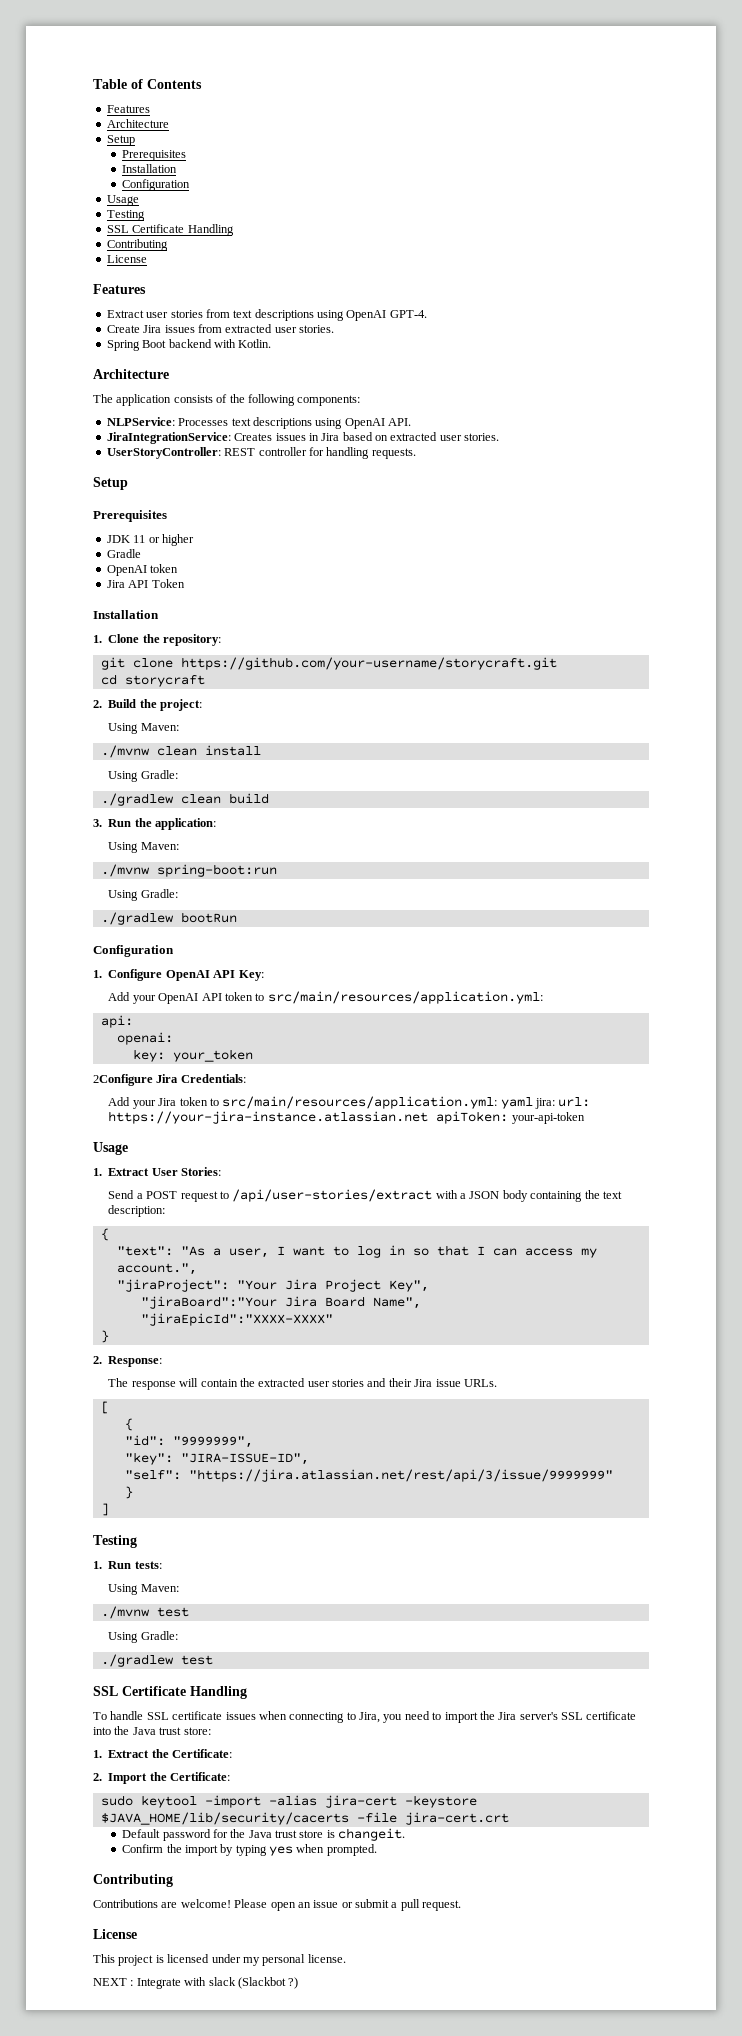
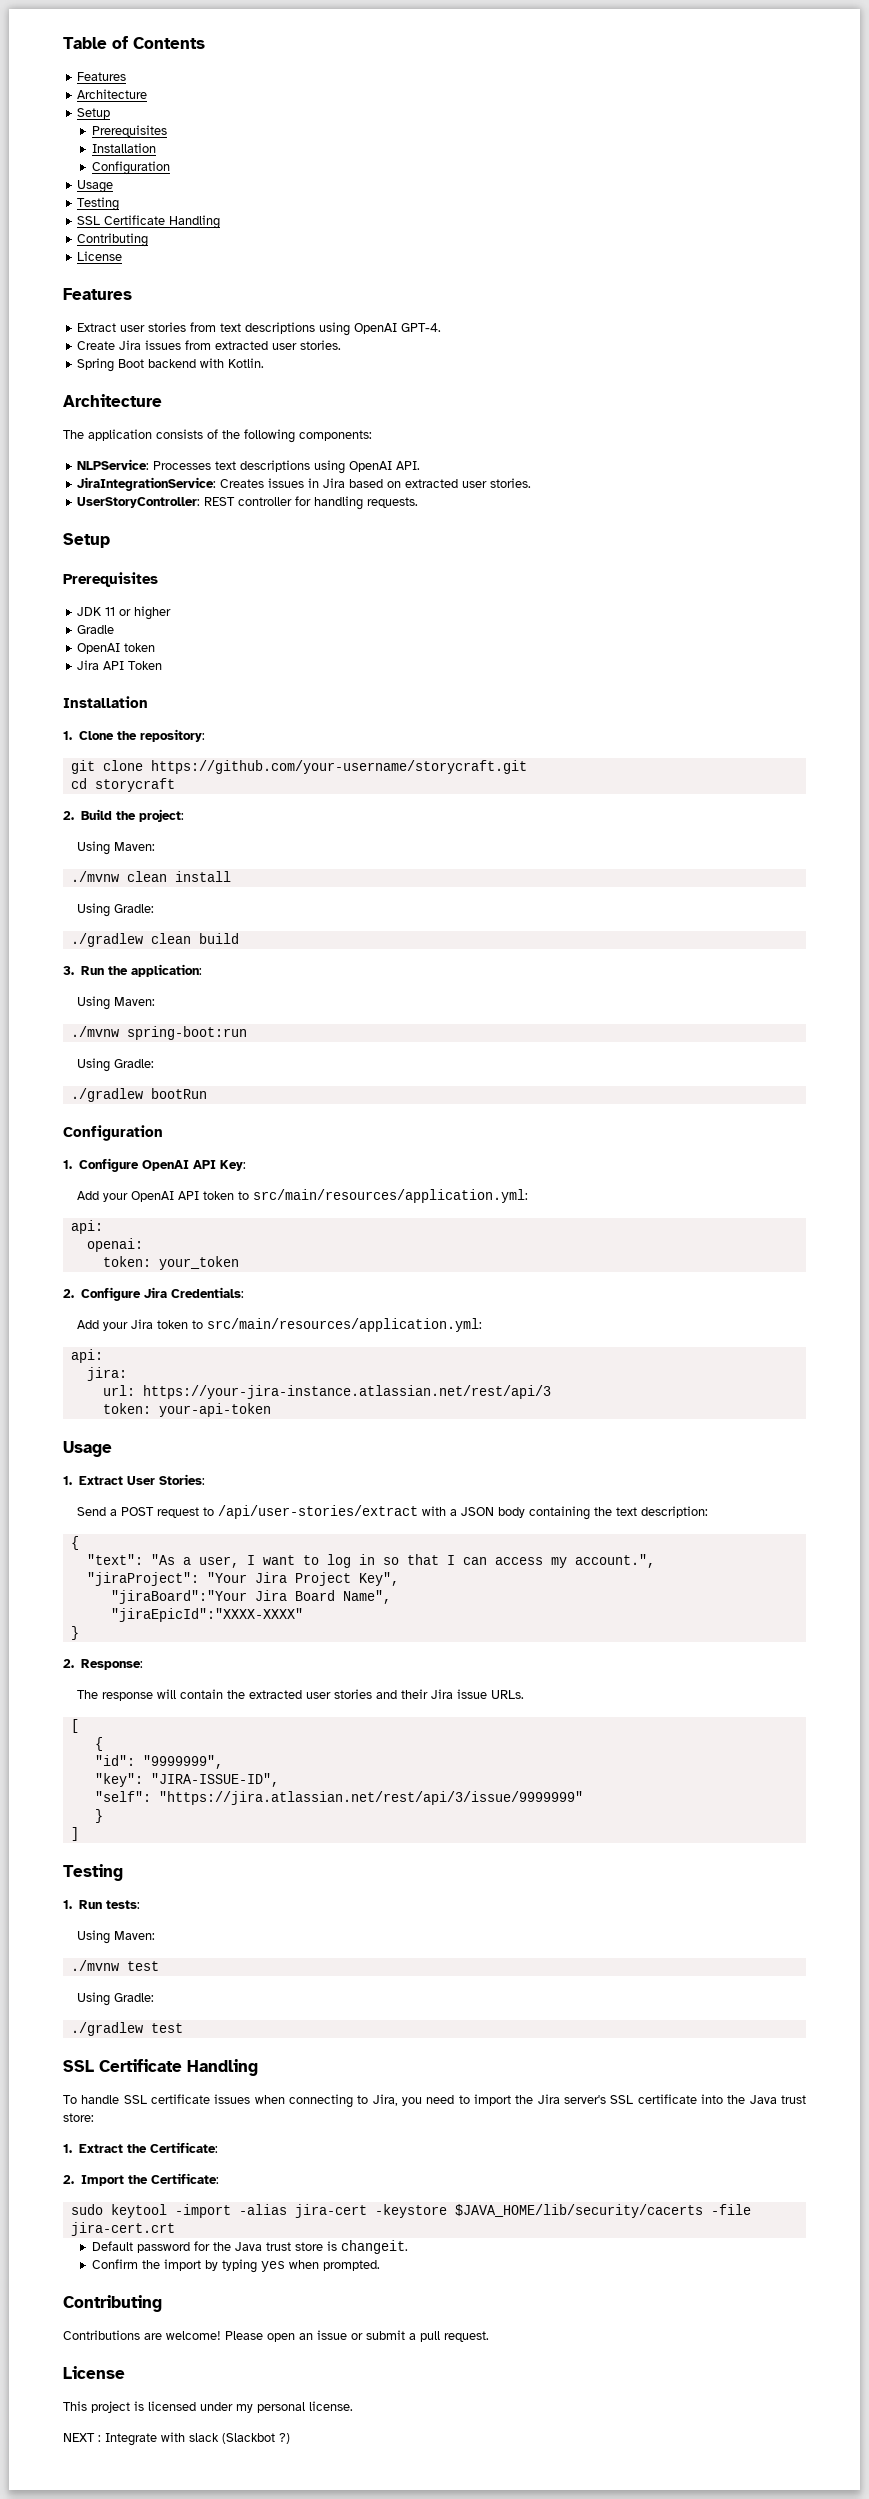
- key: your_token
+ token: your_token
- 2Configure Jira Credentials:
+ 2. Configure Jira Credentials:
- Add your Jira token to src/main/resources/application.yml: yaml jira: url: https://your-jira-instance.atlassian.net apiToken: your-api-token
+ Add your Jira token to src/main/resources/application.yml:
+ api:
+ jira:
+ url: https://your-jira-instance.atlassian.net/rest/api/3
+ token: your-api-token

